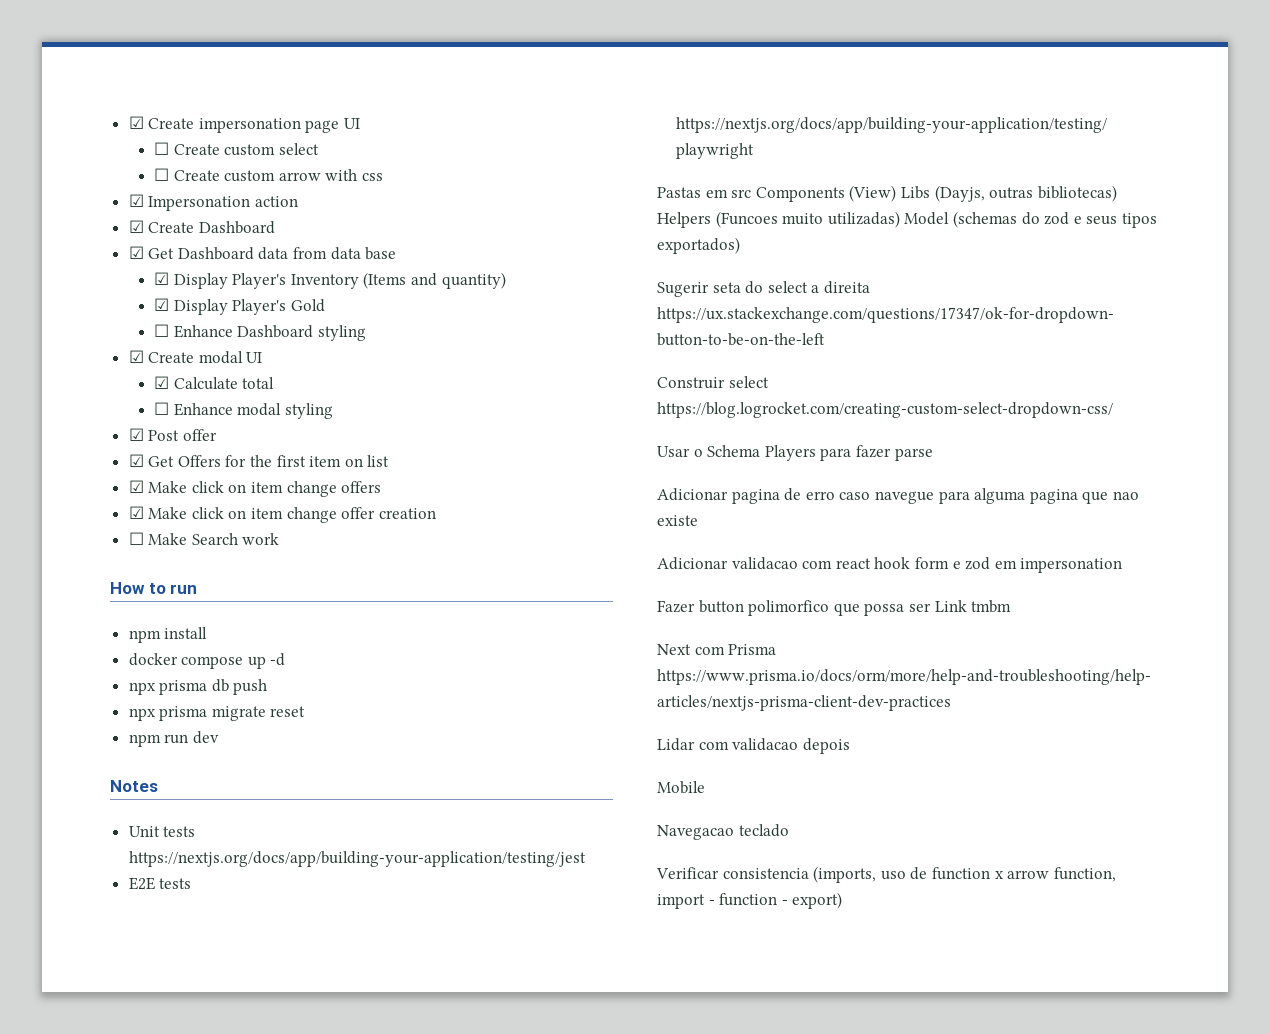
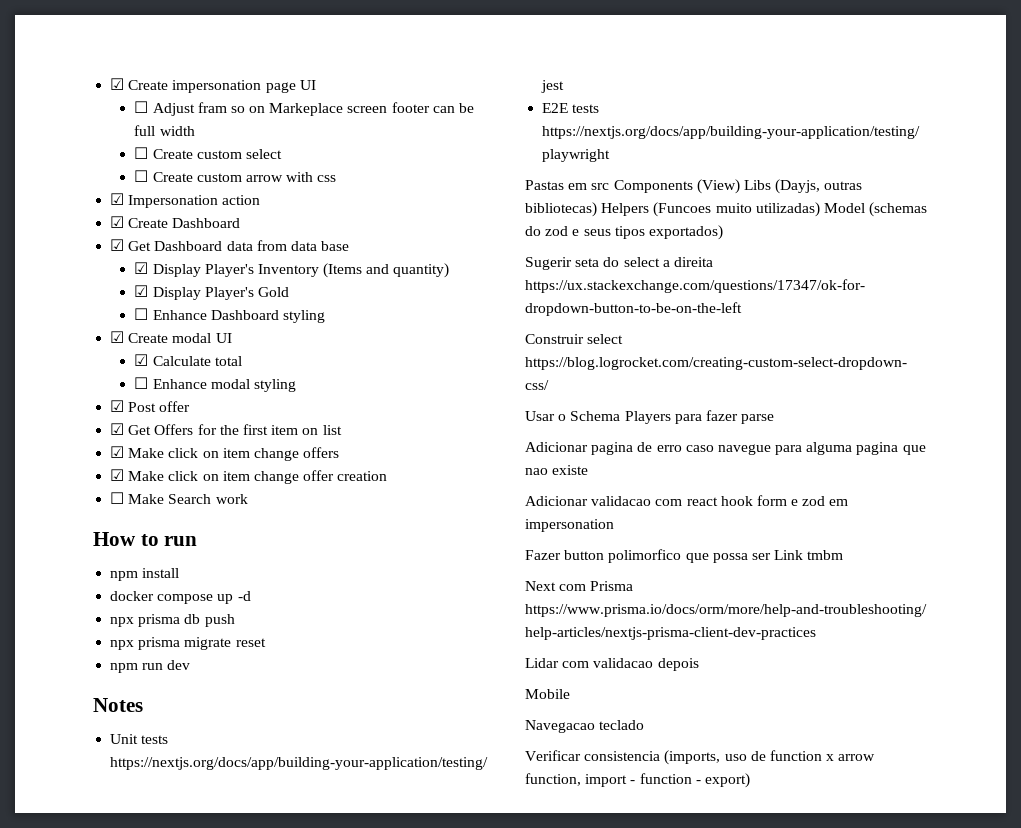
+ ☐ Adjust fram so on Markeplace screen footer can be full width

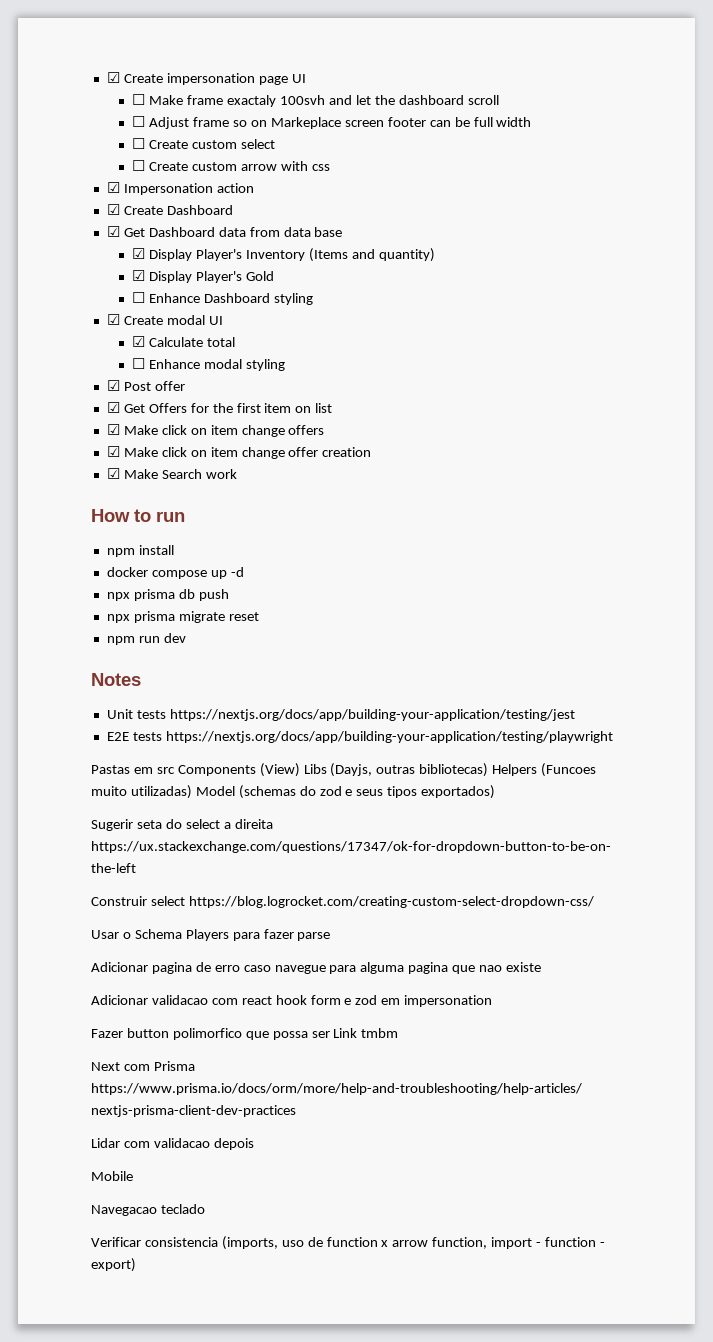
+ ☐ Make frame exactaly 100svh and let the dashboard scroll
- ☐ Adjust fram so on Markeplace screen footer can be full width
+ ☐ Adjust frame so on Markeplace screen footer can be full width
- ☐ Make Search work
+ ☑ Make Search work

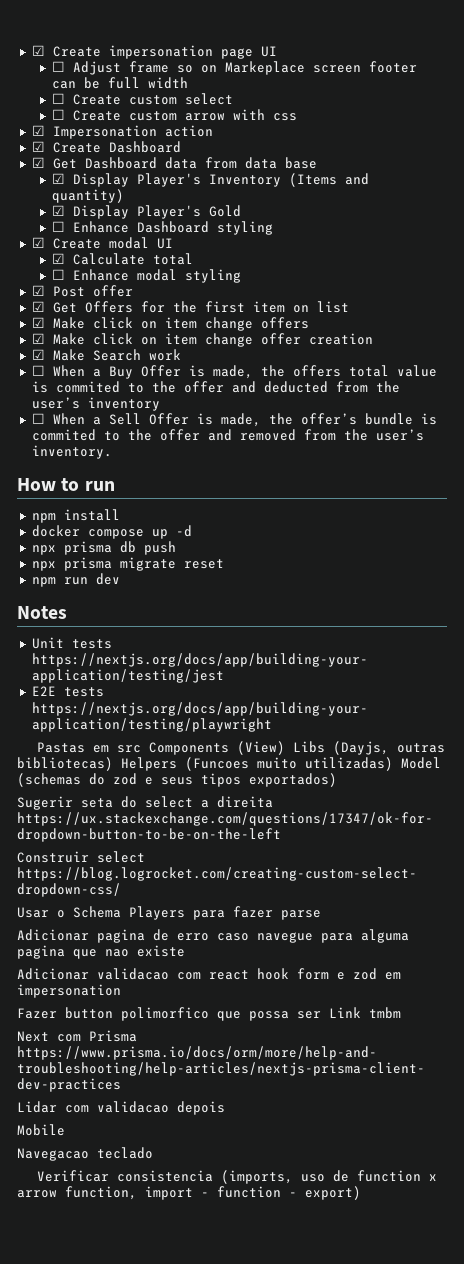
- ☐ Make frame exactaly 100svh and let the dashboard scroll
+ ☐ When a Buy Offer is made, the offers total value is commited to the offer and deducted from the user’s inventory
+ ☐ When a Sell Offer is made, the offer’s bundle is commited to the offer and removed from the user’s inventory.

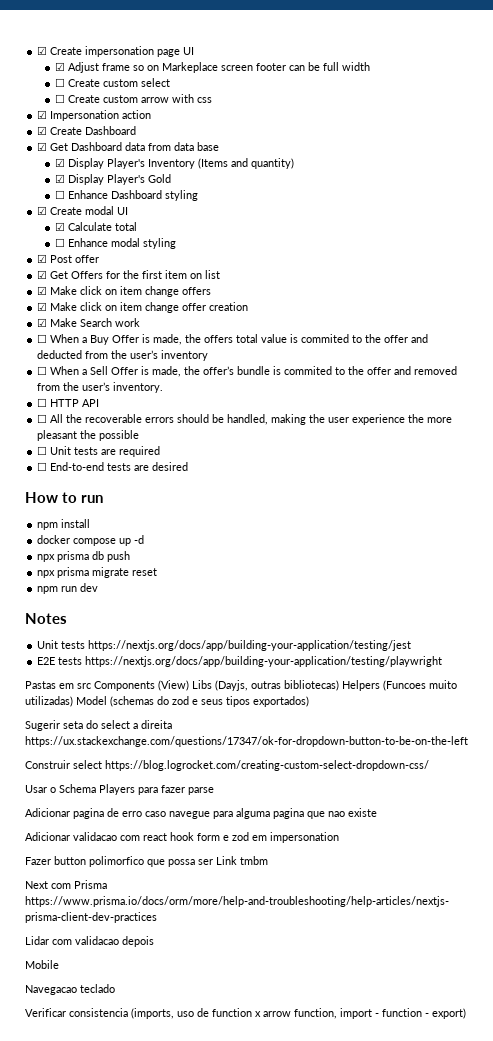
- ☐ Adjust frame so on Markeplace screen footer can be full width
+ ☑ Adjust frame so on Markeplace screen footer can be full width
+ ☐ HTTP API
+ ☐ All the recoverable errors should be handled, making the user experience the more pleasant the possible
+ ☐ Unit tests are required
+ ☐ End-to-end tests are desired

